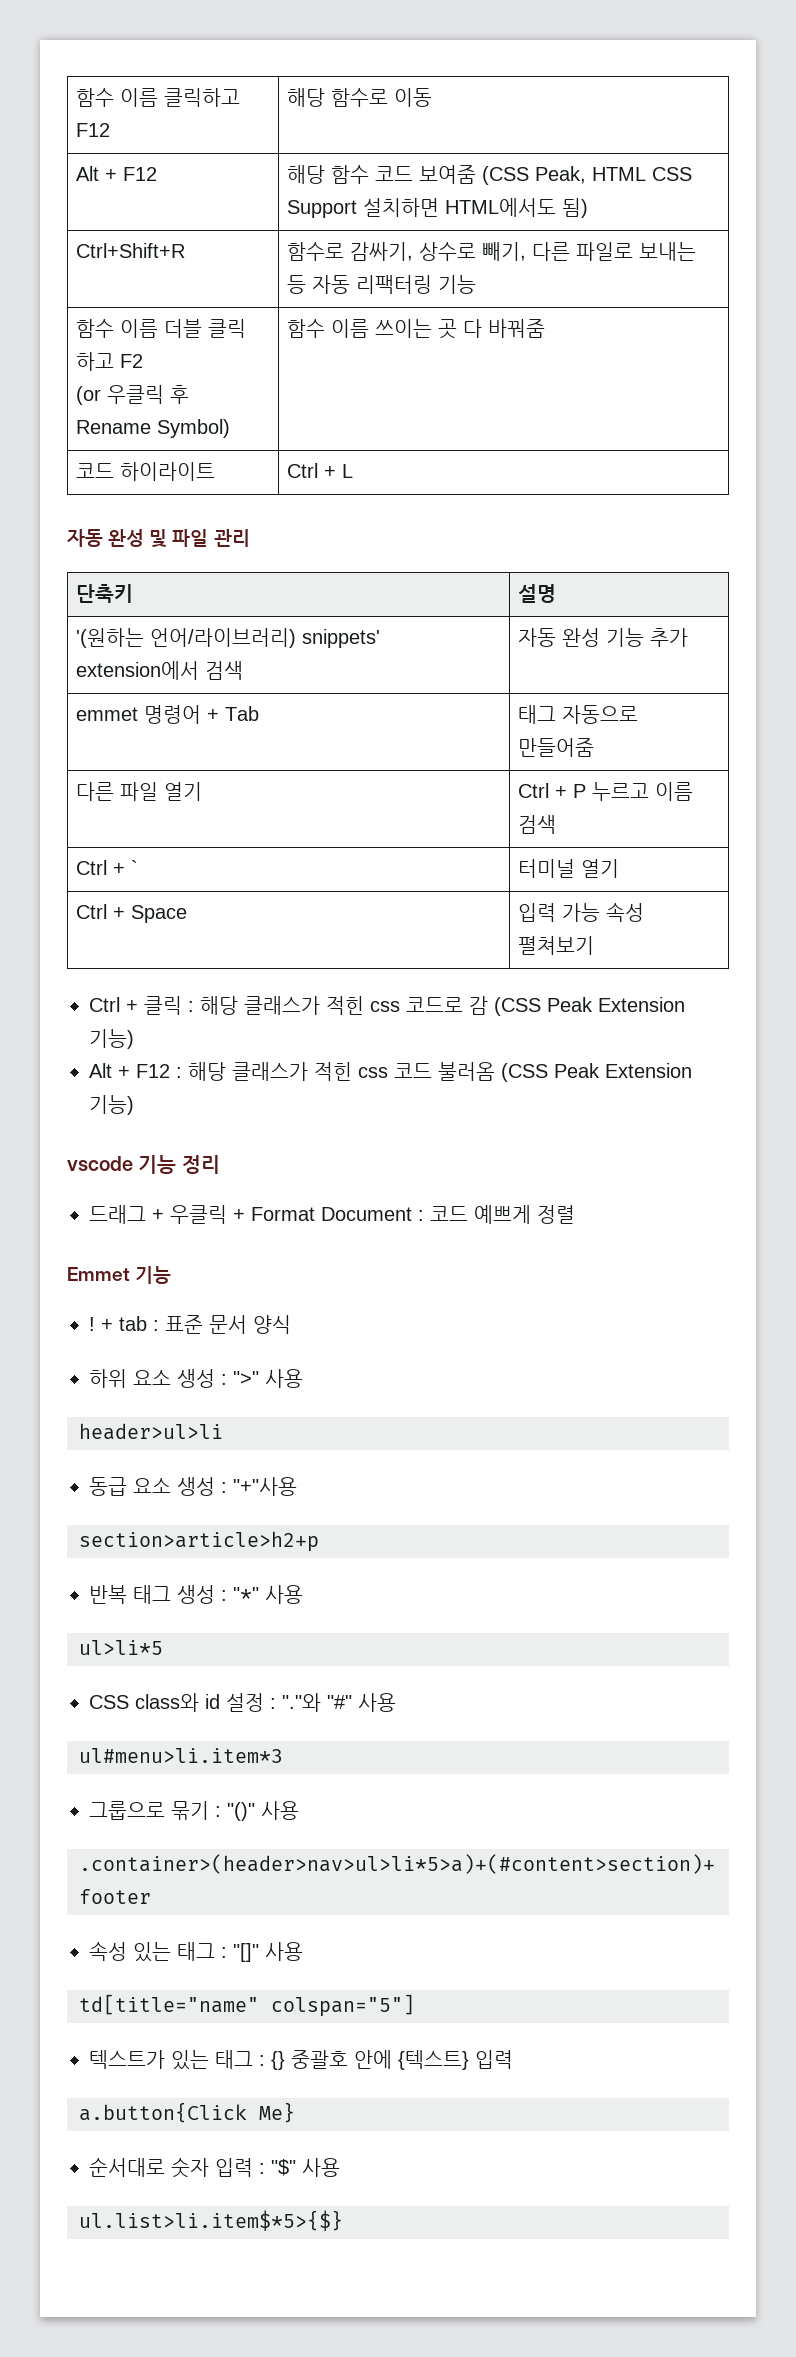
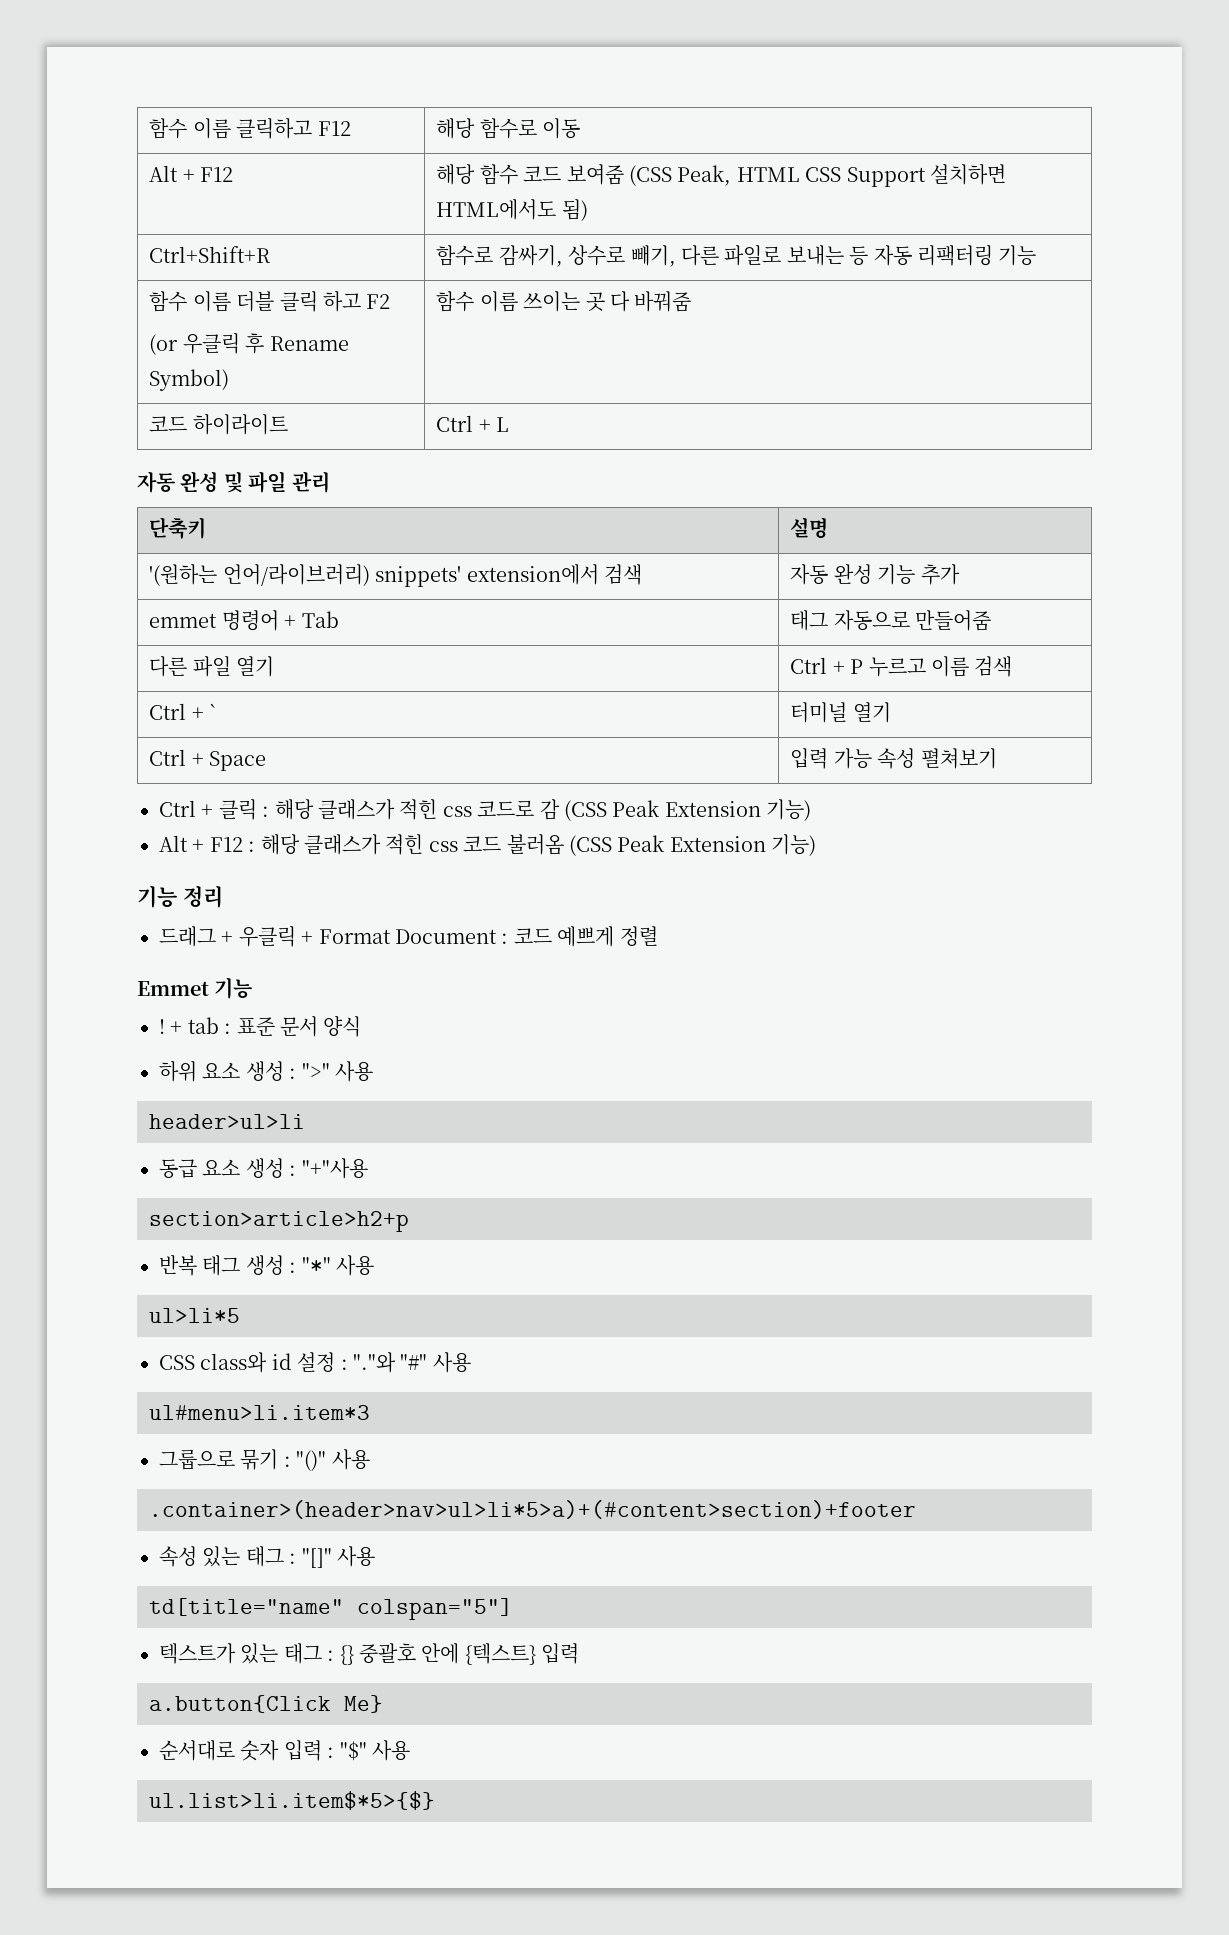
- vscode 기능 정리
+ 기능 정리

